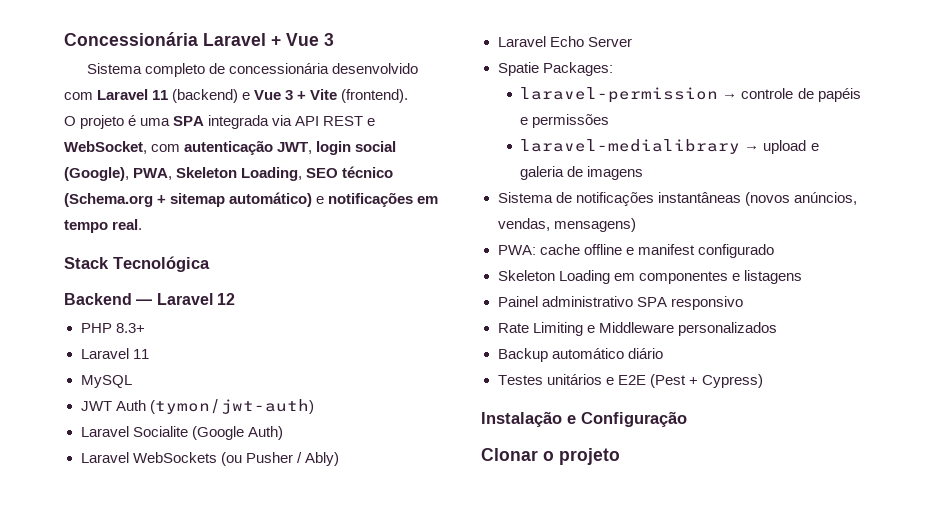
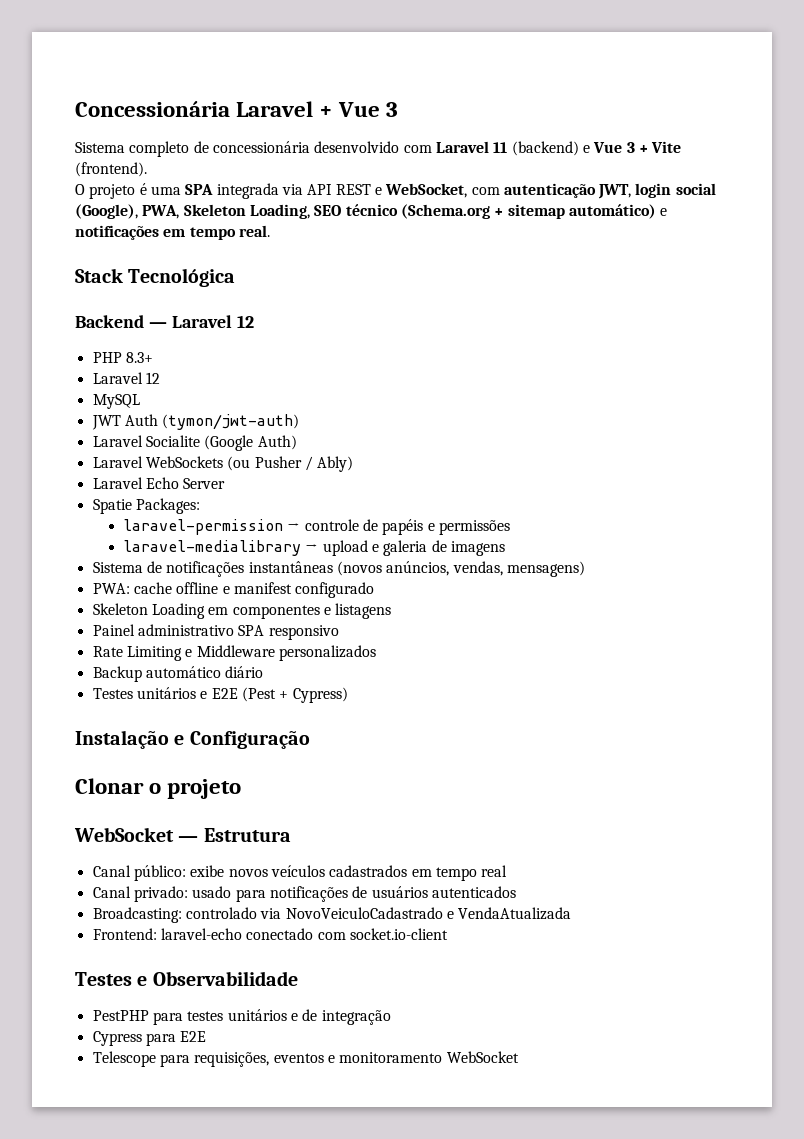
  PHP 8.3+
- Laravel 11
+ Laravel 12
+ WebSocket — Estrutura
+ Canal público: exibe novos veículos cadastrados em tempo real
+ Canal privado: usado para notificações de usuários autenticados
+ Broadcasting: controlado via NovoVeiculoCadastrado e VendaAtualizada
+ Frontend: laravel-echo conectado com socket.io-client
+ Testes e Observabilidade
+ PestPHP para testes unitários e de integração
+ Cypress para E2E
+ Telescope para requisições, eventos e monitoramento WebSocket

